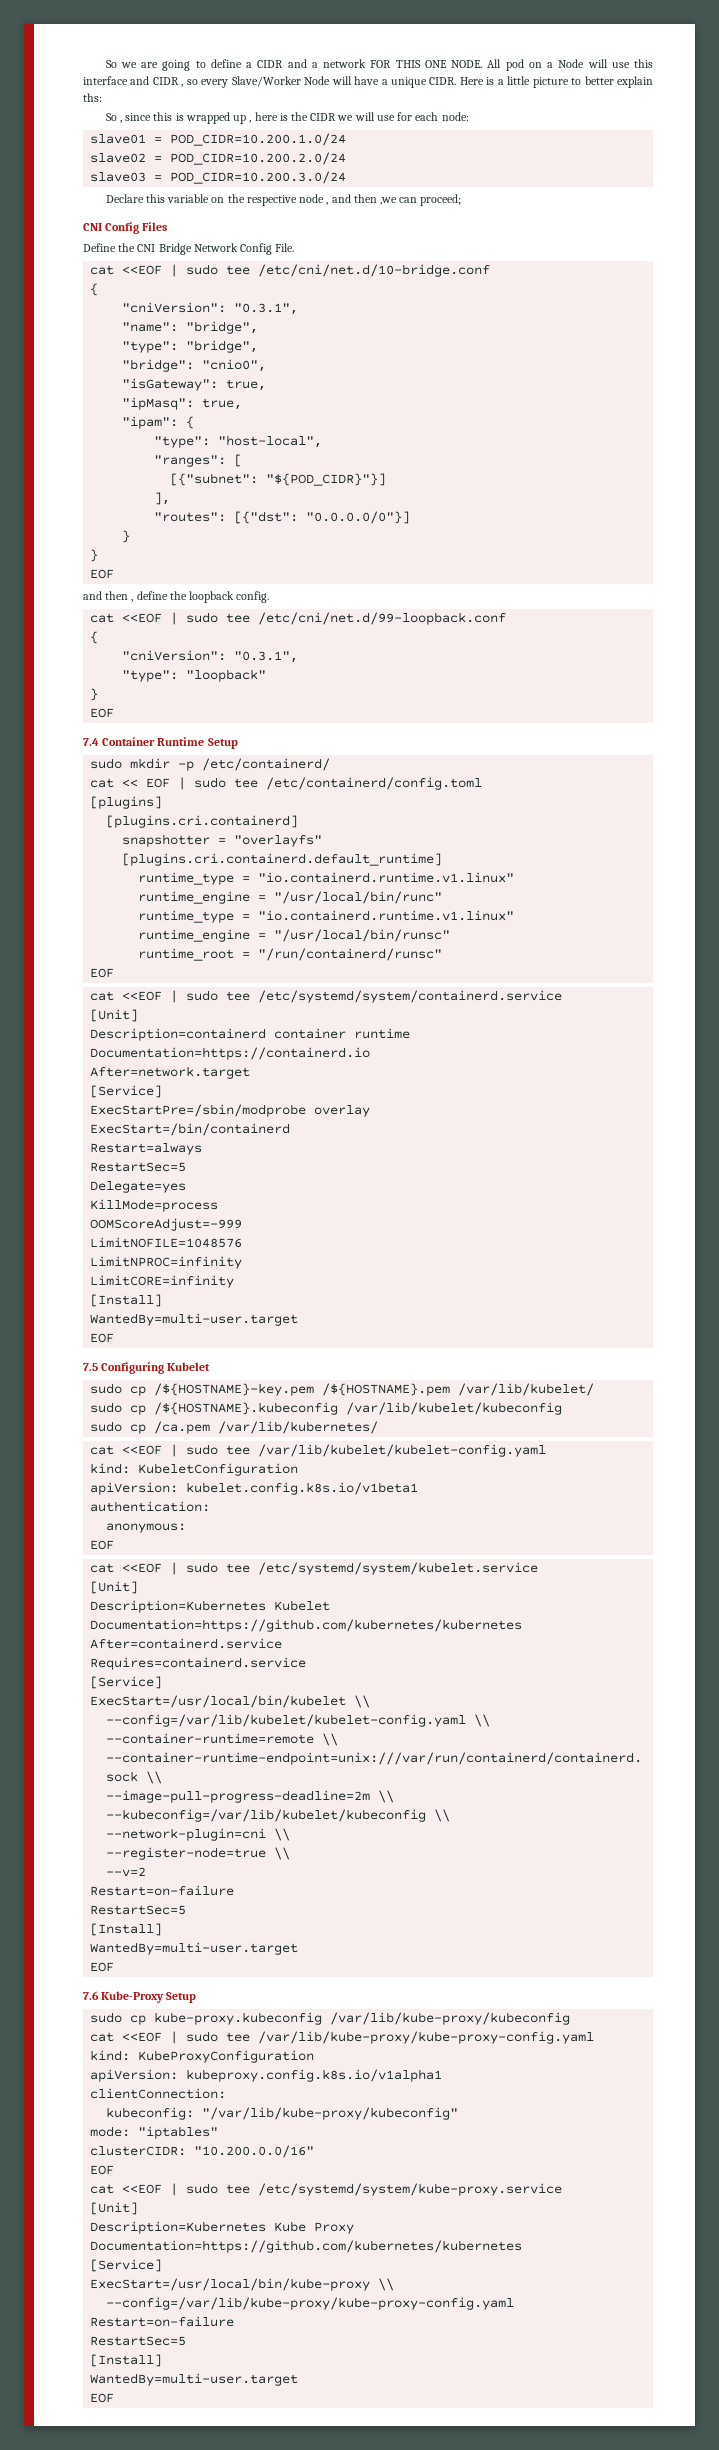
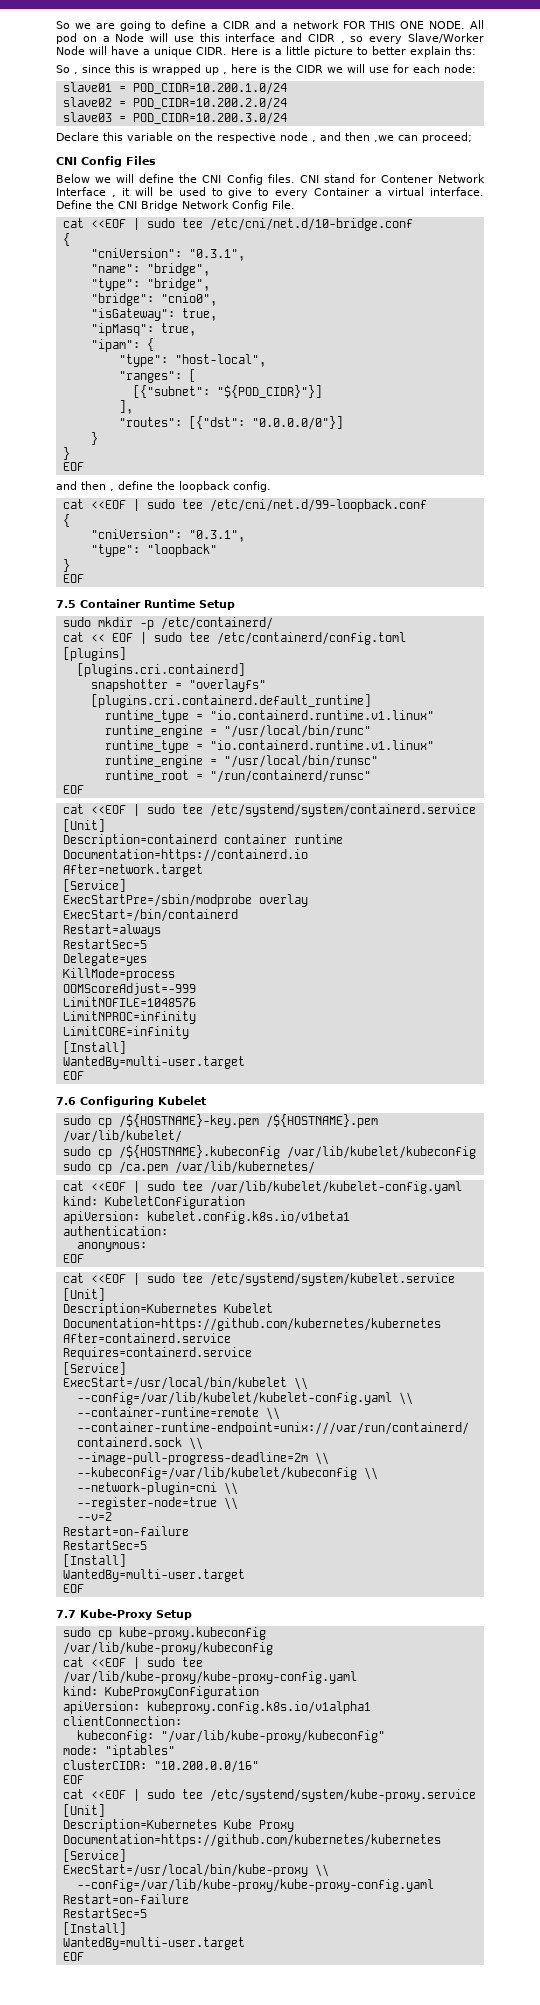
+ Below we will define the CNI Config files. CNI stand for Contener Network Interface , it will be used to give to every Container a virtual interface.
- 7.4 Container Runtime Setup
+ 7.5 Container Runtime Setup
- 7.5 Configuring Kubelet
+ 7.6 Configuring Kubelet
- 7.6 Kube-Proxy Setup
+ 7.7 Kube-Proxy Setup

